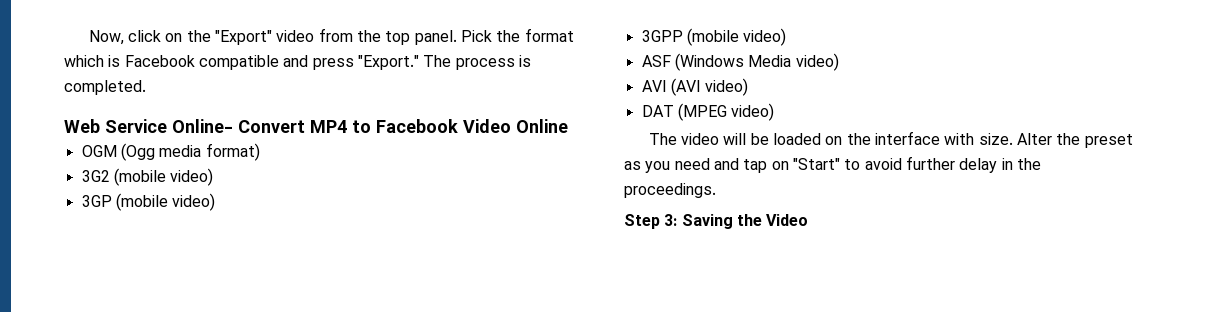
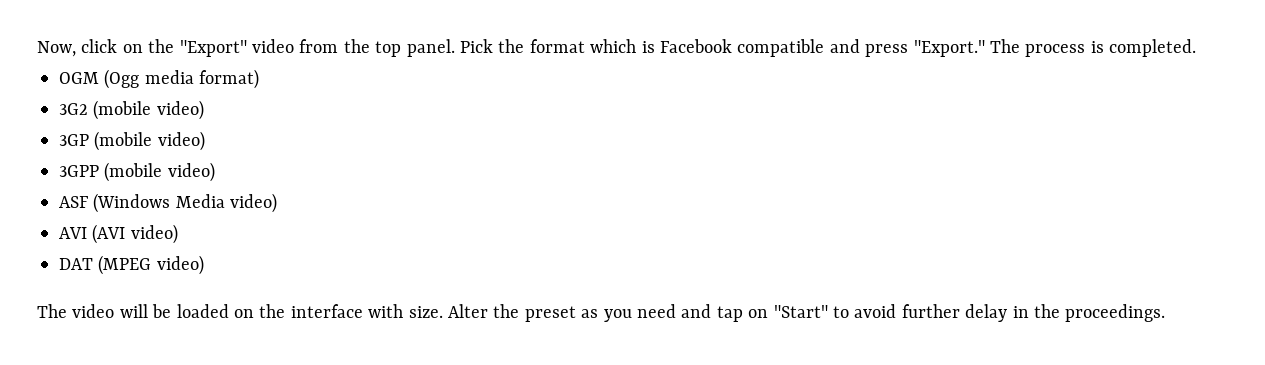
- Web Service Online- Convert MP4 to Facebook Video Online
- Step 3: Saving the Video

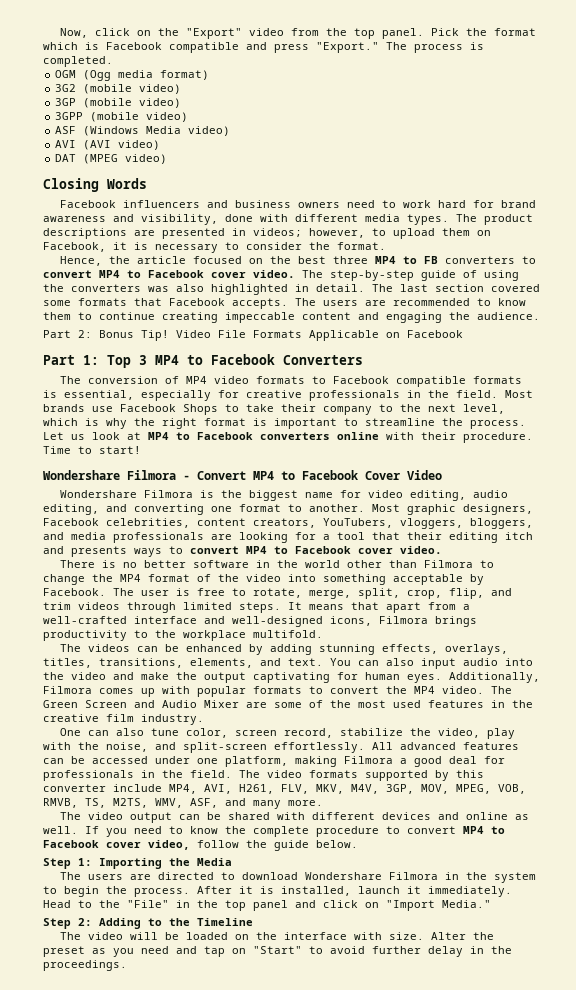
+ Closing Words
+ Facebook influencers and business owners need to work hard for brand awareness and visibility, done with different media types. The product descriptions are presented in videos; however, to upload them on Facebook, it is necessary to consider the format.
+ Hence, the article focused on the best three MP4 to FB converters to convert MP4 to Facebook cover video. The step-by-step guide of using the converters was also highlighted in detail. The last section covered some formats that Facebook accepts. The users are recommended to know them to continue creating impeccable content and engaging the audience.
+ Part 2: Bonus Tip! Video File Formats Applicable on Facebook
+ Part 1: Top 3 MP4 to Facebook Converters
+ The conversion of MP4 video formats to Facebook compatible formats is essential, especially for creative professionals in the field. Most brands use Facebook Shops to take their company to the next level, which is why the right format is important to streamline the process. Let us look at MP4 to Facebook converters online with their procedure. Time to start!
+ Wondershare Filmora - Convert MP4 to Facebook Cover Video
+ Wondershare Filmora is the biggest name for video editing, audio editing, and converting one format to another. Most graphic designers, Facebook celebrities, content creators, YouTubers, vloggers, bloggers, and media professionals are looking for a tool that their editing itch and presents ways to convert MP4 to Facebook cover video.
+ There is no better software in the world other than Filmora to change the MP4 format of the video into something acceptable by Facebook. The user is free to rotate, merge, split, crop, flip, and trim videos through limited steps. It means that apart from a well-crafted interface and well-designed icons, Filmora brings productivity to the workplace multifold.
+ The videos can be enhanced by adding stunning effects, overlays, titles, transitions, elements, and text. You can also input audio into the video and make the output captivating for human eyes. Additionally, Filmora comes up with popular formats to convert the MP4 video. The Green Screen and Audio Mixer are some of the most used features in the creative film industry.
+ One can also tune color, screen record, stabilize the video, play with the noise, and split-screen effortlessly. All advanced features can be accessed under one platform, making Filmora a good deal for professionals in the field. The video formats supported by this converter include MP4, AVI, H261, FLV, MKV, M4V, 3GP, MOV, MPEG, VOB, RMVB, TS, M2TS, WMV, ASF, and many more.
+ The video output can be shared with different devices and online as well. If you need to know the complete procedure to convert MP4 to Facebook cover video, follow the guide below.
+ Step 1: Importing the Media
+ The users are directed to download Wondershare Filmora in the system to begin the process. After it is installed, launch it immediately. Head to the "File" in the top panel and click on "Import Media."
+ Step 2: Adding to the Timeline

